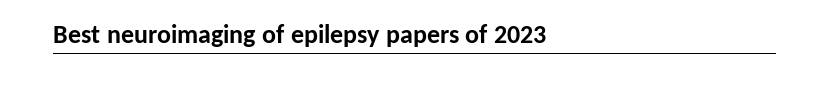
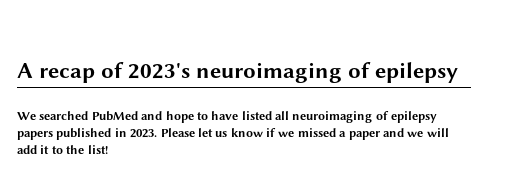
- Best neuroimaging of epilepsy papers of 2023
+ A recap of 2023's neuroimaging of epilepsy
+ We searched PubMed and hope to have listed all neuroimaging of epilepsy papers published in 2023. Please let us know if we missed a paper and we will add it to the list!

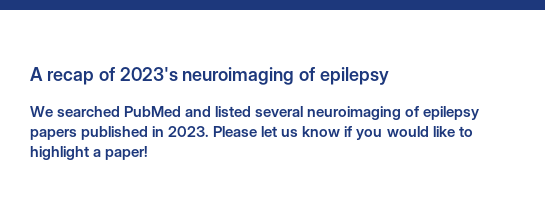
- We searched PubMed and hope to have listed all neuroimaging of epilepsy papers published in 2023.
+ We searched PubMed and listed several neuroimaging of epilepsy papers published in 2023.
- Please let us know if we missed a paper and we will add it to the list!
+ Please let us know if you would like to highlight a paper!

